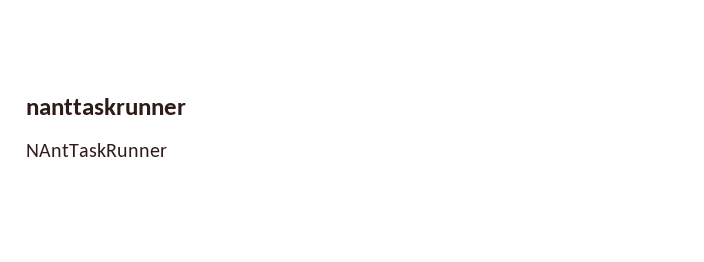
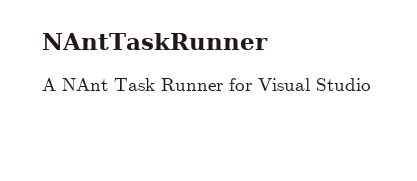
- nanttaskrunner
  NAntTaskRunner
+ A NAnt Task Runner for Visual Studio

